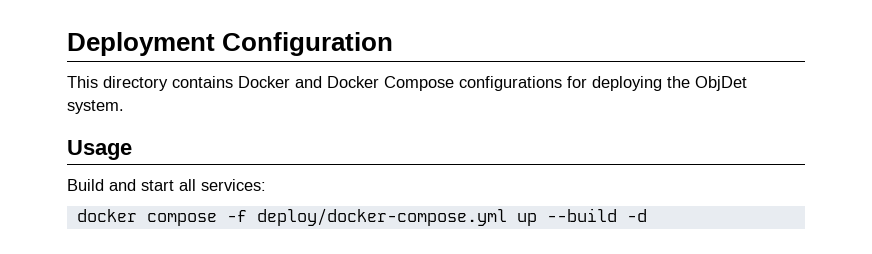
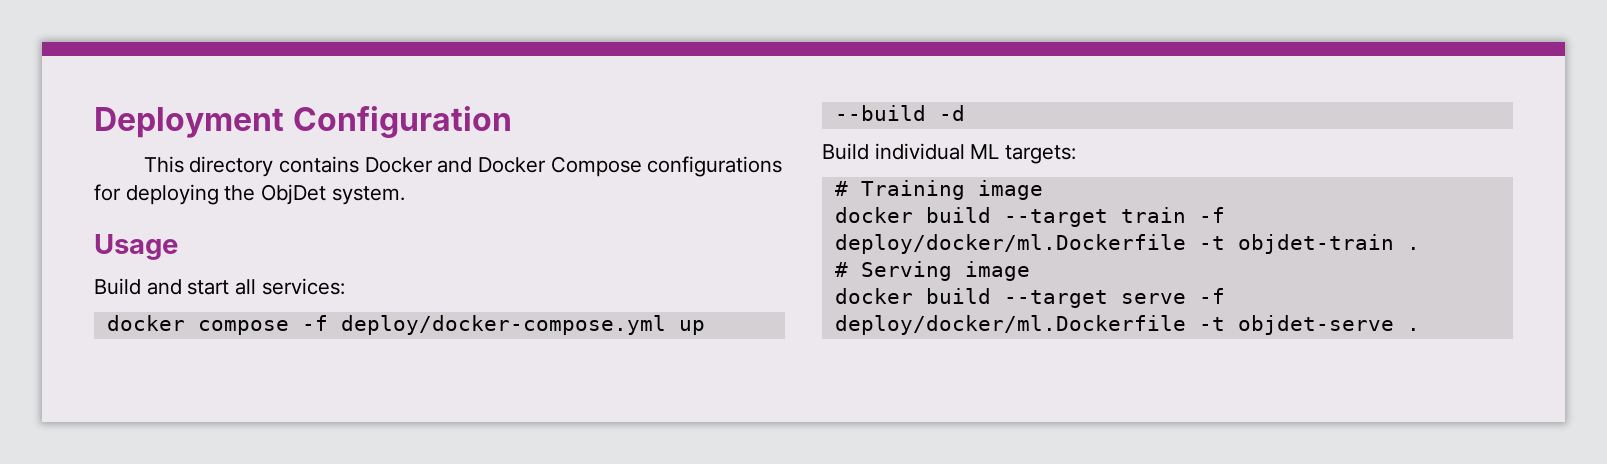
+ Build individual ML targets:
+ # Training image
+ docker build --target train -f deploy/docker/ml.Dockerfile -t objdet-train .
+ # Serving image
+ docker build --target serve -f deploy/docker/ml.Dockerfile -t objdet-serve .

